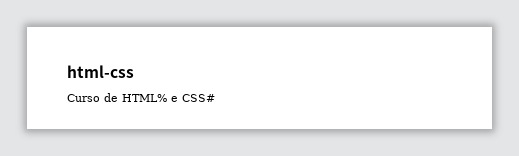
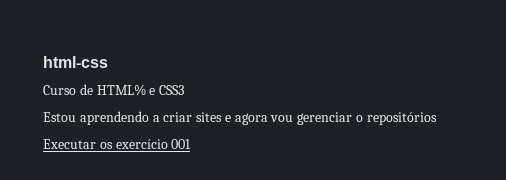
- Curso de HTML% e CSS#
+ Curso de HTML% e CSS3
+ Estou aprendendo a criar sites e agora vou gerenciar o repositórios
+ Executar os exercício 001

